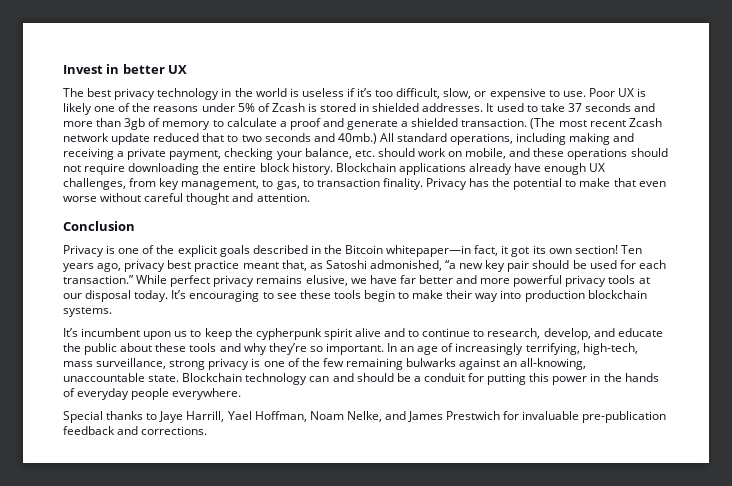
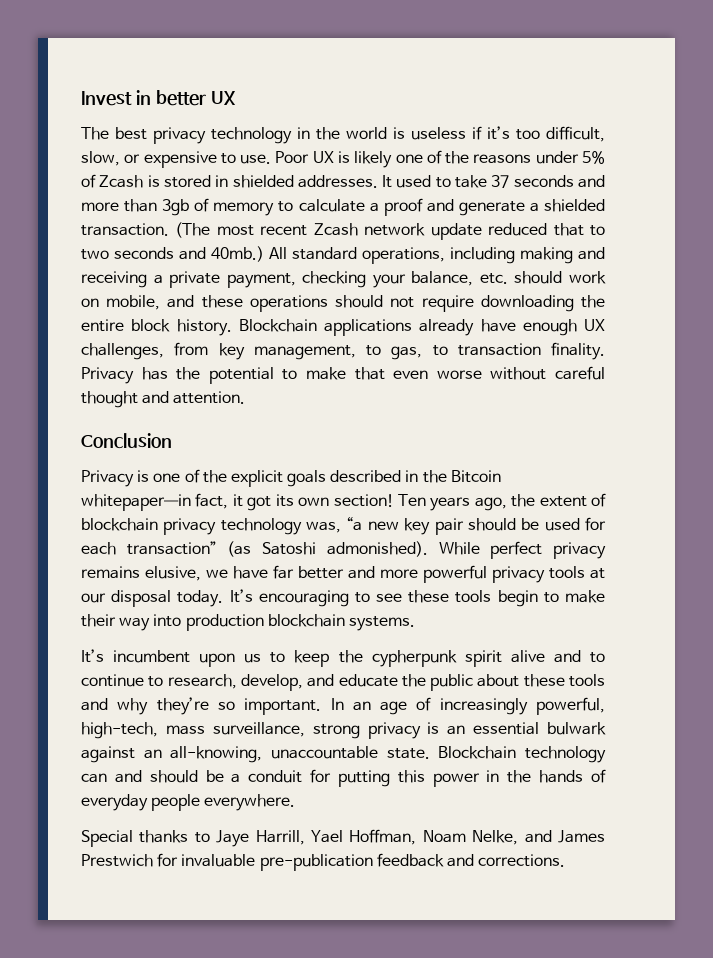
- Ten years ago, privacy best practice meant that, as Satoshi admonished, “a new key pair should be used for each transaction.”
+ Ten years ago, the extent of blockchain privacy technology was, “a new key pair should be used for each transaction” (as Satoshi admonished).
- In an age of increasingly terrifying, high-tech, mass surveillance, strong privacy is one of the few remaining bulwarks against an all-knowing, unaccountable state.
+ In an age of increasingly powerful, high-tech, mass surveillance, strong privacy is an essential bulwark against an all-knowing, unaccountable state.

